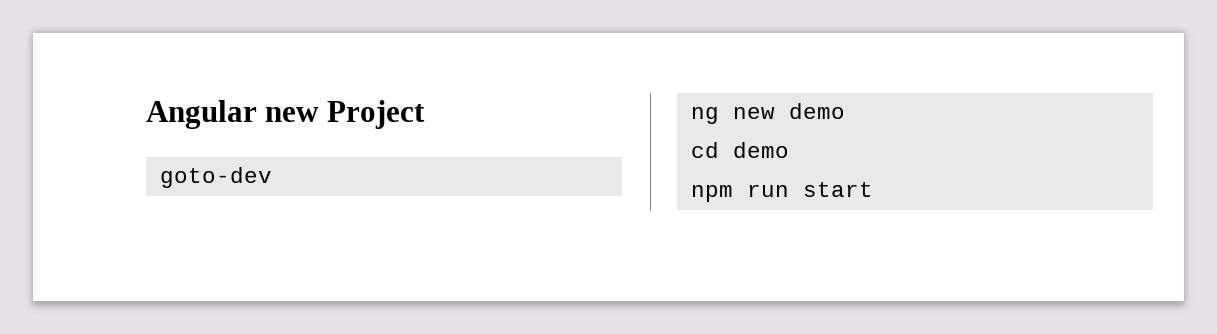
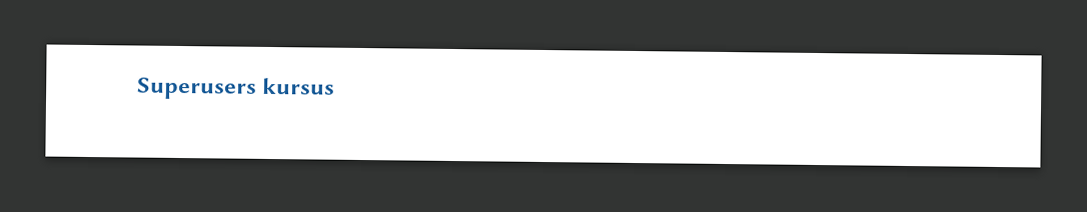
- Angular new Project
- goto-dev
- ng new demo
- cd demo
- npm run start
+ Superusers kursus

